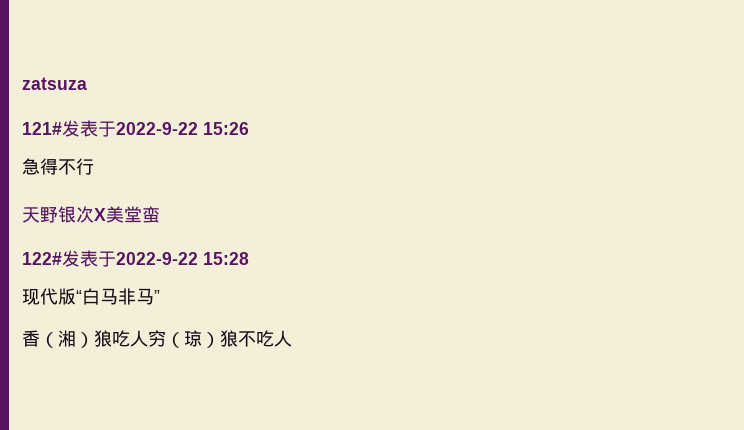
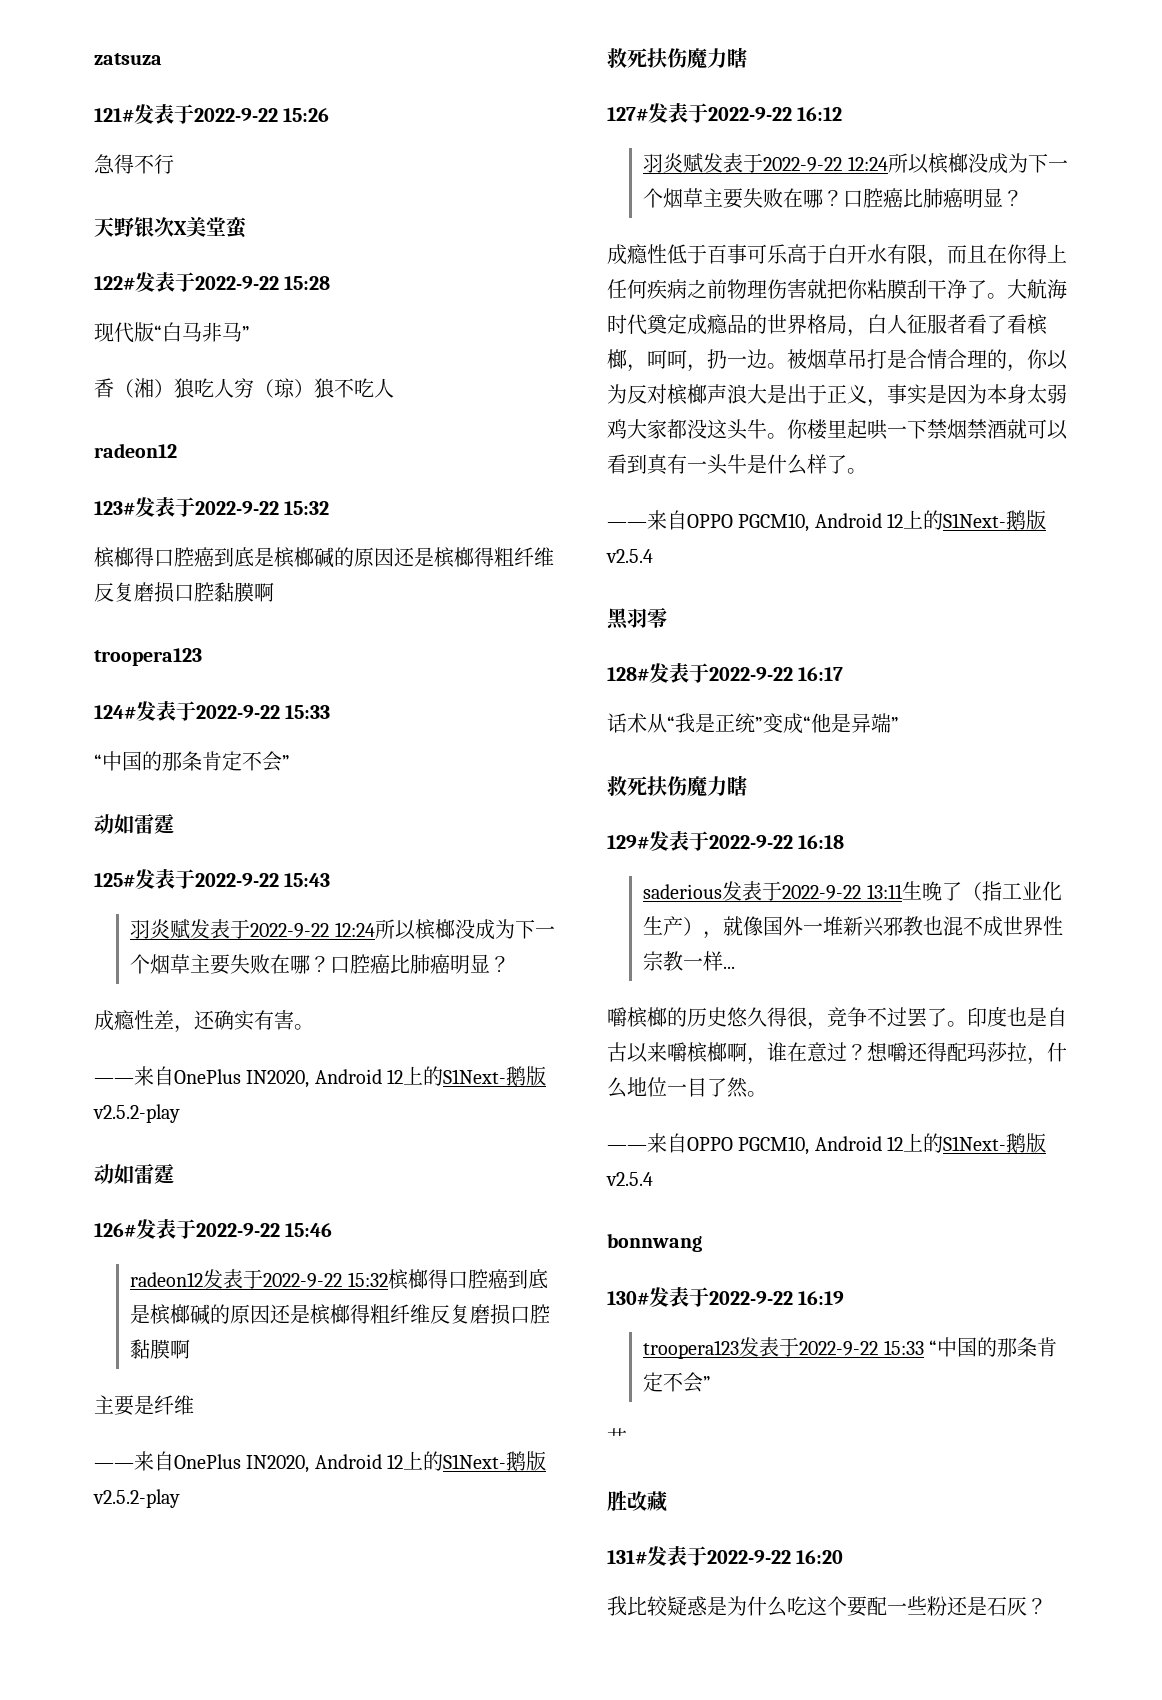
  香（湘）狼吃人穷（琼）狼不吃人
+ radeon12
+ 123#发表于2022-9-22 15:32
+ 槟榔得口腔癌到底是槟榔碱的原因还是槟榔得粗纤维反复磨损口腔黏膜啊
+ troopera123
+ 124#发表于2022-9-22 15:33
+ “中国的那条肯定不会”
+ 动如雷霆
+ 125#发表于2022-9-22 15:43
+ 羽炎赋发表于2022-9-22 12:24所以槟榔没成为下一个烟草主要失败在哪？口腔癌比肺癌明显？
+ 成瘾性差，还确实有害。
+ ——来自OnePlus IN2020, Android 12上的S1Next-鹅版v2.5.2-play
+ 动如雷霆
+ 126#发表于2022-9-22 15:46
+ radeon12发表于2022-9-22 15:32槟榔得口腔癌到底是槟榔碱的原因还是槟榔得粗纤维反复磨损口腔黏膜啊
+ 主要是纤维
+ ——来自OnePlus IN2020, Android 12上的S1Next-鹅版v2.5.2-play
+ 救死扶伤魔力瞎
+ 127#发表于2022-9-22 16:12
+ 羽炎赋发表于2022-9-22 12:24所以槟榔没成为下一个烟草主要失败在哪？口腔癌比肺癌明显？
+ 成瘾性低于百事可乐高于白开水有限，而且在你得上任何疾病之前物理伤害就把你粘膜刮干净了。大航海时代奠定成瘾品的世界格局，白人征服者看了看槟榔，呵呵，扔一边。被烟草吊打是合情合理的，你以为反对槟榔声浪大是出于正义，事实是因为本身太弱鸡大家都没这头牛。你楼里起哄一下禁烟禁酒就可以看到真有一头牛是什么样了。
+ ——来自OPPO PGCM10, Android 12上的S1Next-鹅版v2.5.4
+ 黑羽零
+ 128#发表于2022-9-22 16:17
+ 话术从“我是正统”变成“他是异端”
+ 救死扶伤魔力瞎
+ 129#发表于2022-9-22 16:18
+ saderious发表于2022-9-22 13:11生晚了（指工业化生产），就像国外一堆新兴邪教也混不成世界性宗教一样...
+ 嚼槟榔的历史悠久得很，竞争不过罢了。印度也是自古以来嚼槟榔啊，谁在意过？想嚼还得配玛莎拉，什么地位一目了然。
+ ——来自OPPO PGCM10, Android 12上的S1Next-鹅版v2.5.4
+ bonnwang
+ 130#发表于2022-9-22 16:19
+ troopera123发表于2022-9-22 15:33 “中国的那条肯定不会”
+ 艹
+ 胜改藏
+ 131#发表于2022-9-22 16:20
+ 我比较疑惑是为什么吃这个要配一些粉还是石灰？

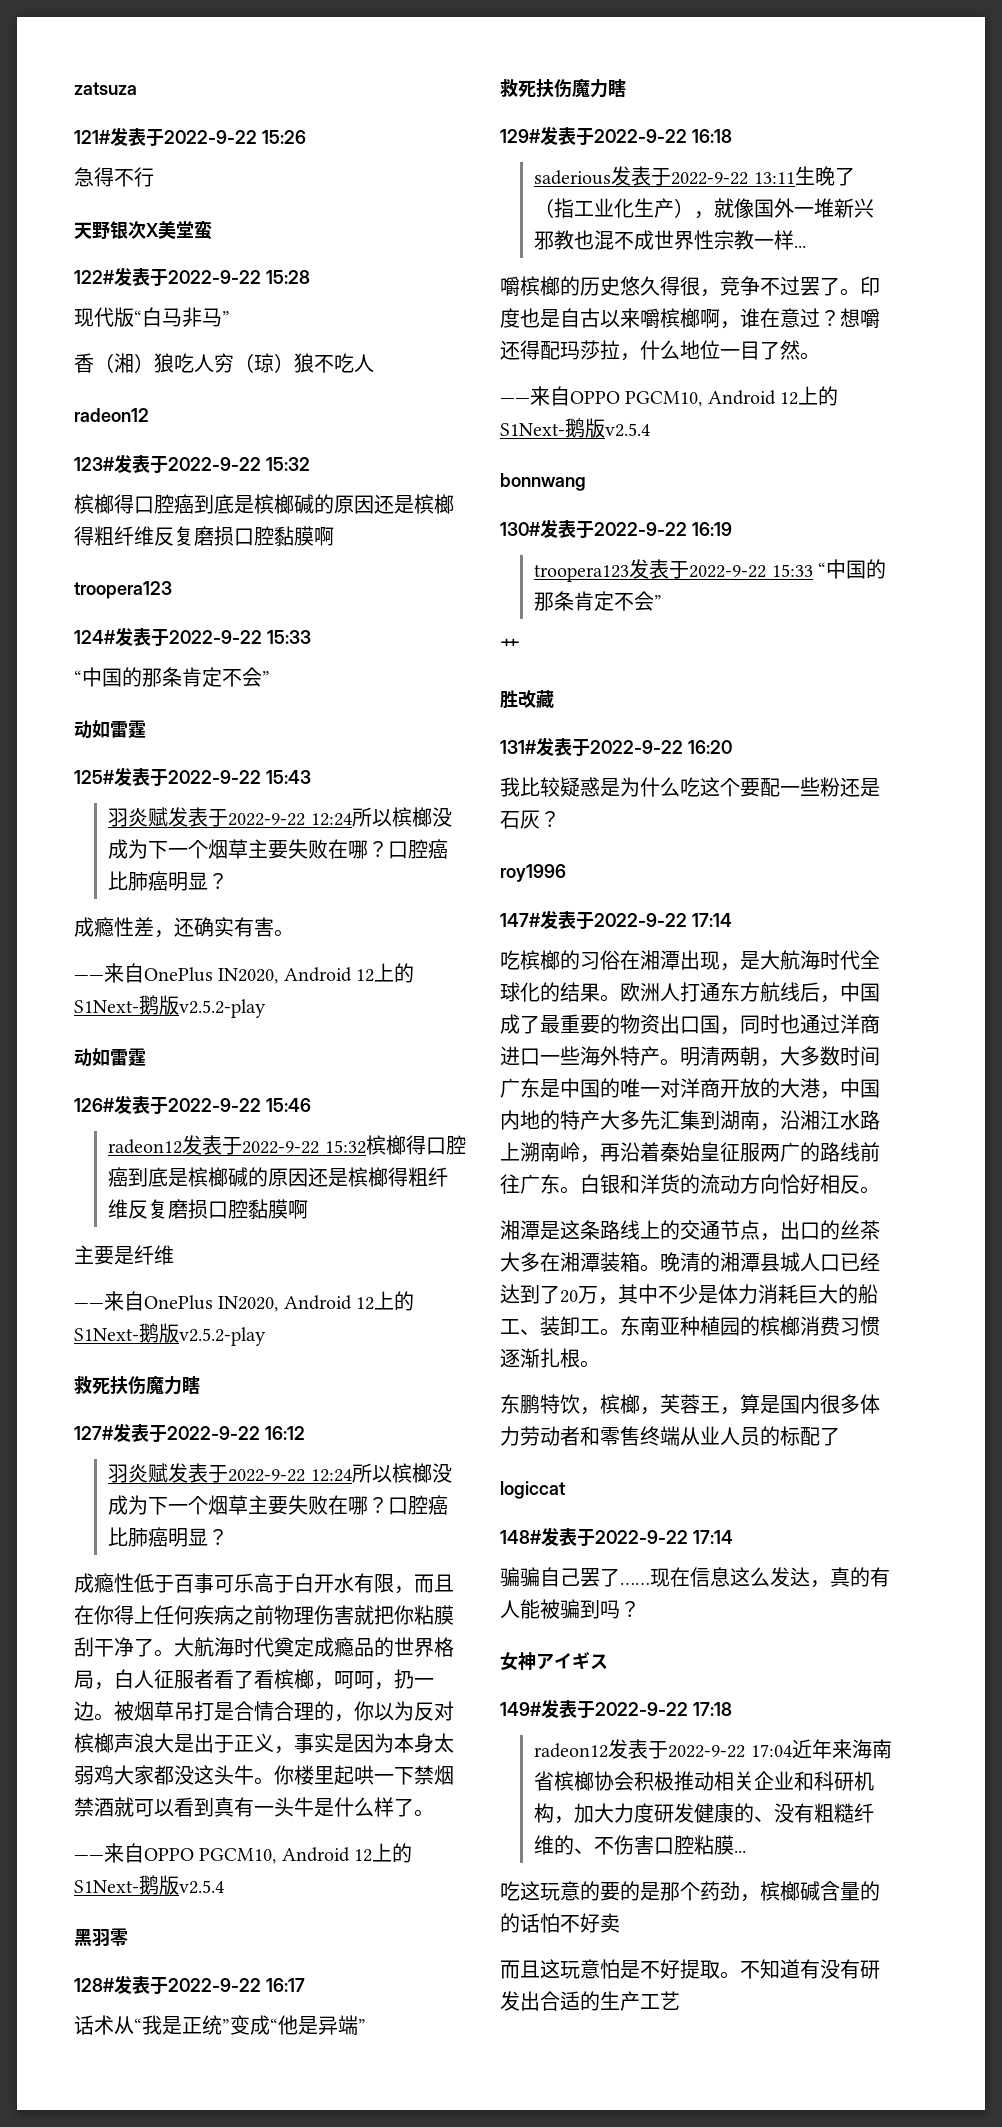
+ roy1996
+ 147#发表于2022-9-22 17:14
+ 吃槟榔的习俗在湘潭出现，是大航海时代全球化的结果。欧洲人打通东方航线后，中国成了最重要的物资出口国，同时也通过洋商进口一些海外特产。明清两朝，大多数时间广东是中国的唯一对洋商开放的大港，中国内地的特产大多先汇集到湖南，沿湘江水路上溯南岭，再沿着秦始皇征服两广的路线前往广东。白银和洋货的流动方向恰好相反。
+ 湘潭是这条路线上的交通节点，出口的丝茶大多在湘潭装箱。晚清的湘潭县城人口已经达到了20万，其中不少是体力消耗巨大的船工、装卸工。东南亚种植园的槟榔消费习惯逐渐扎根。
+ 东鹏特饮，槟榔，芙蓉王，算是国内很多体力劳动者和零售终端从业人员的标配了
+ logiccat
+ 148#发表于2022-9-22 17:14
+ 骗骗自己罢了……现在信息这么发达，真的有人能被骗到吗？
+ 女神アイギス
+ 149#发表于2022-9-22 17:18
+ radeon12发表于2022-9-22 17:04近年来海南省槟榔协会积极推动相关企业和科研机构，加大力度研发健康的、没有粗糙纤维的、不伤害口腔粘膜...
+ 吃这玩意的要的是那个药劲，槟榔碱含量的的话怕不好卖
+ 而且这玩意怕是不好提取。不知道有没有研发出合适的生产工艺

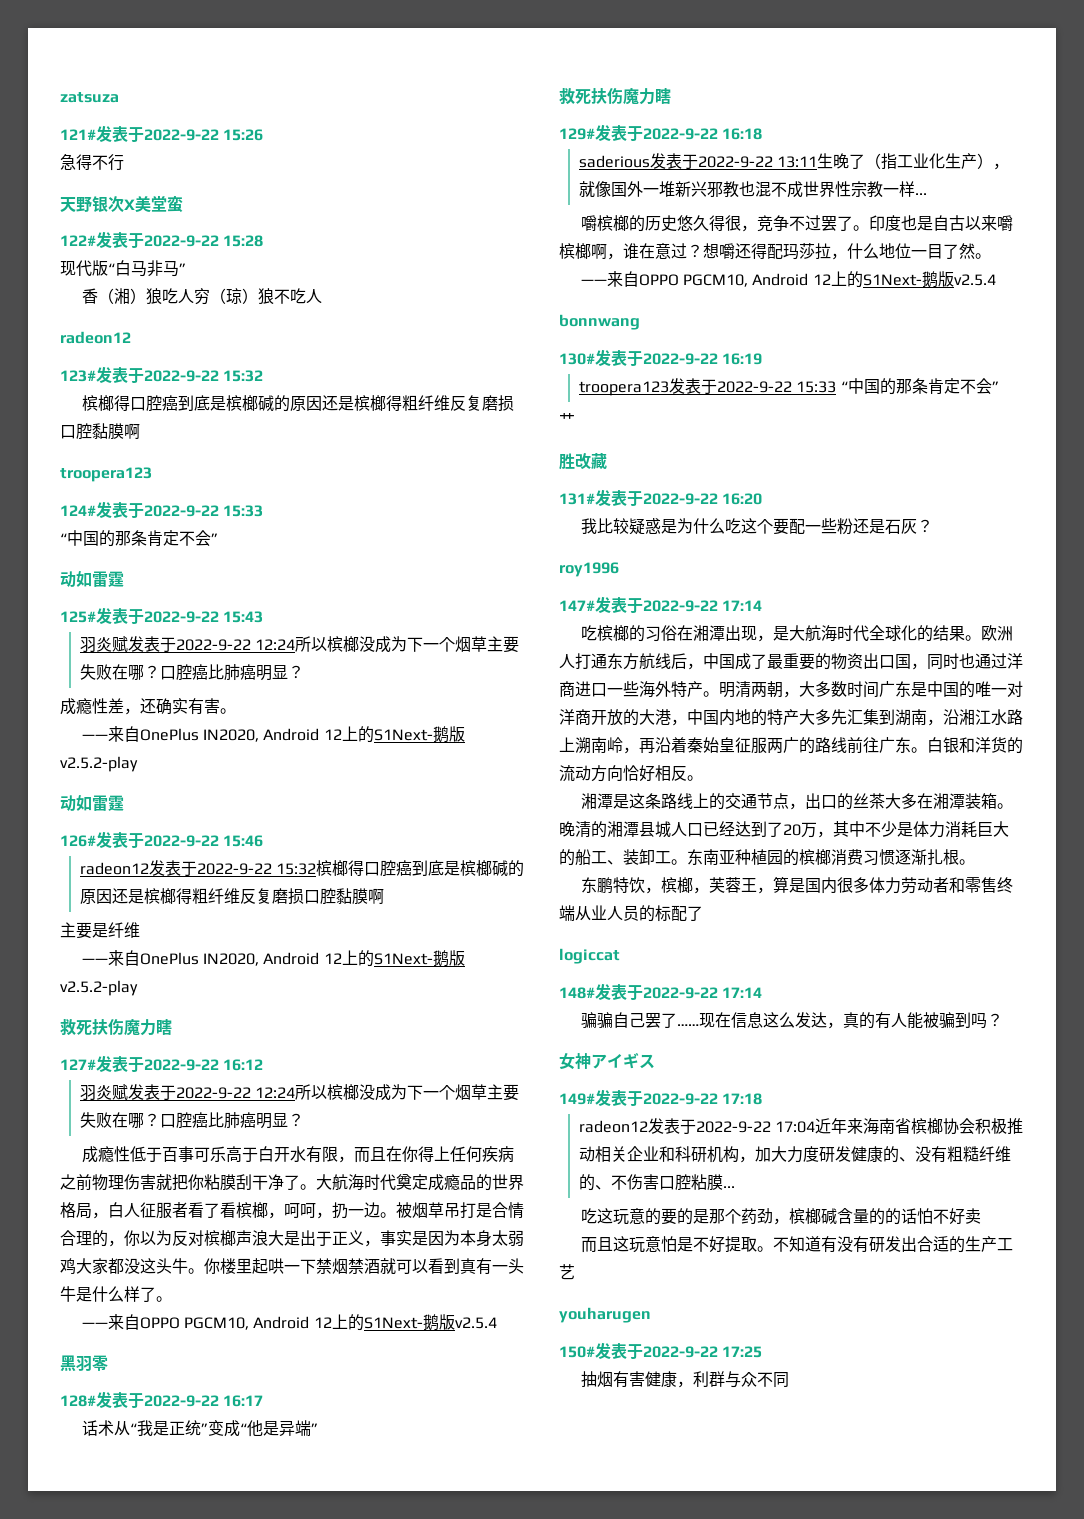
+ youharugen
+ 150#发表于2022-9-22 17:25
+ 抽烟有害健康，利群与众不同

